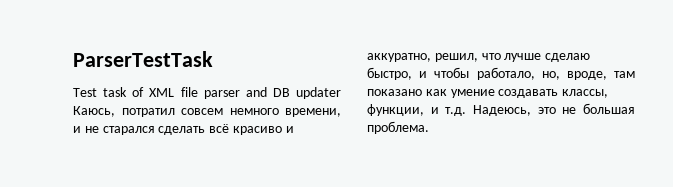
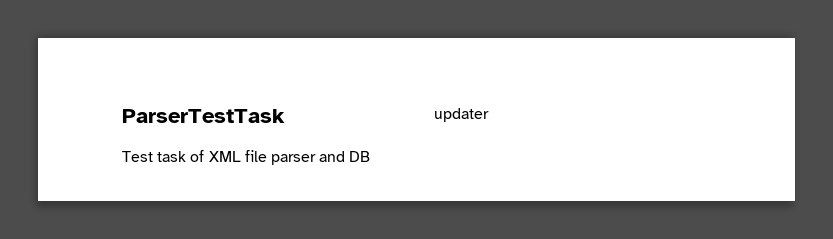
- Test task of XML file parser and DB updater Каюсь, потратил совсем немного времени, и не старался сделать всё красиво и аккуратно, решил, что лучше сделаю быстро, и чтобы работало, но, вроде, там показано как умение создавать классы, функции, и т.д. Надеюсь, это не большая проблема.
+ Test task of XML file parser and DB updater

